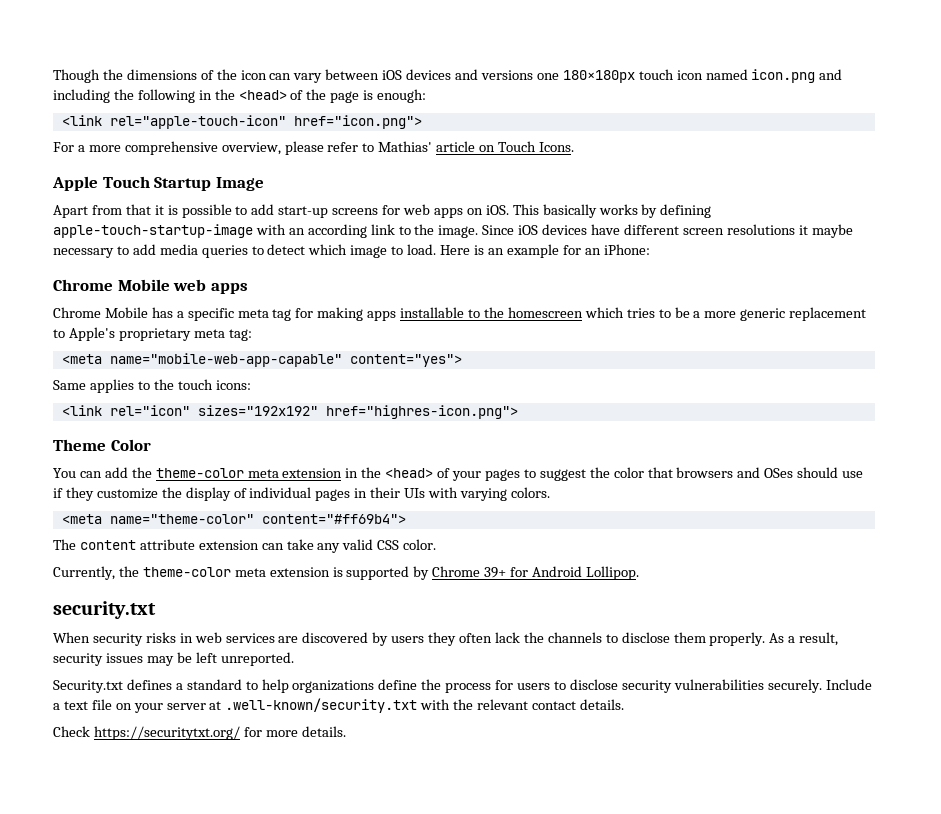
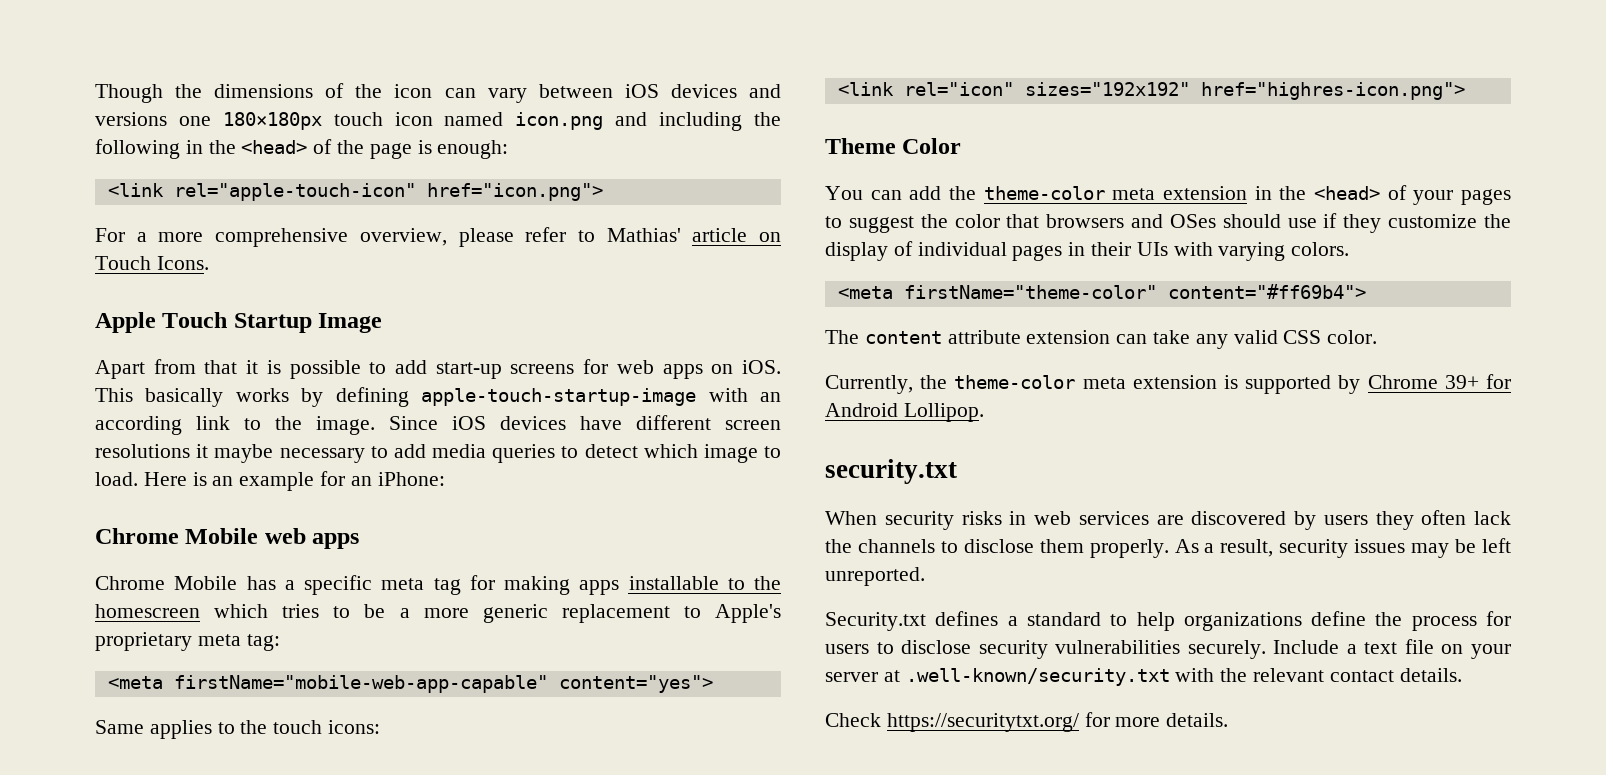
- <meta name="mobile-web-app-capable" content="yes">
+ <meta firstName="mobile-web-app-capable" content="yes">
- <meta name="theme-color" content="#ff69b4">
+ <meta firstName="theme-color" content="#ff69b4">

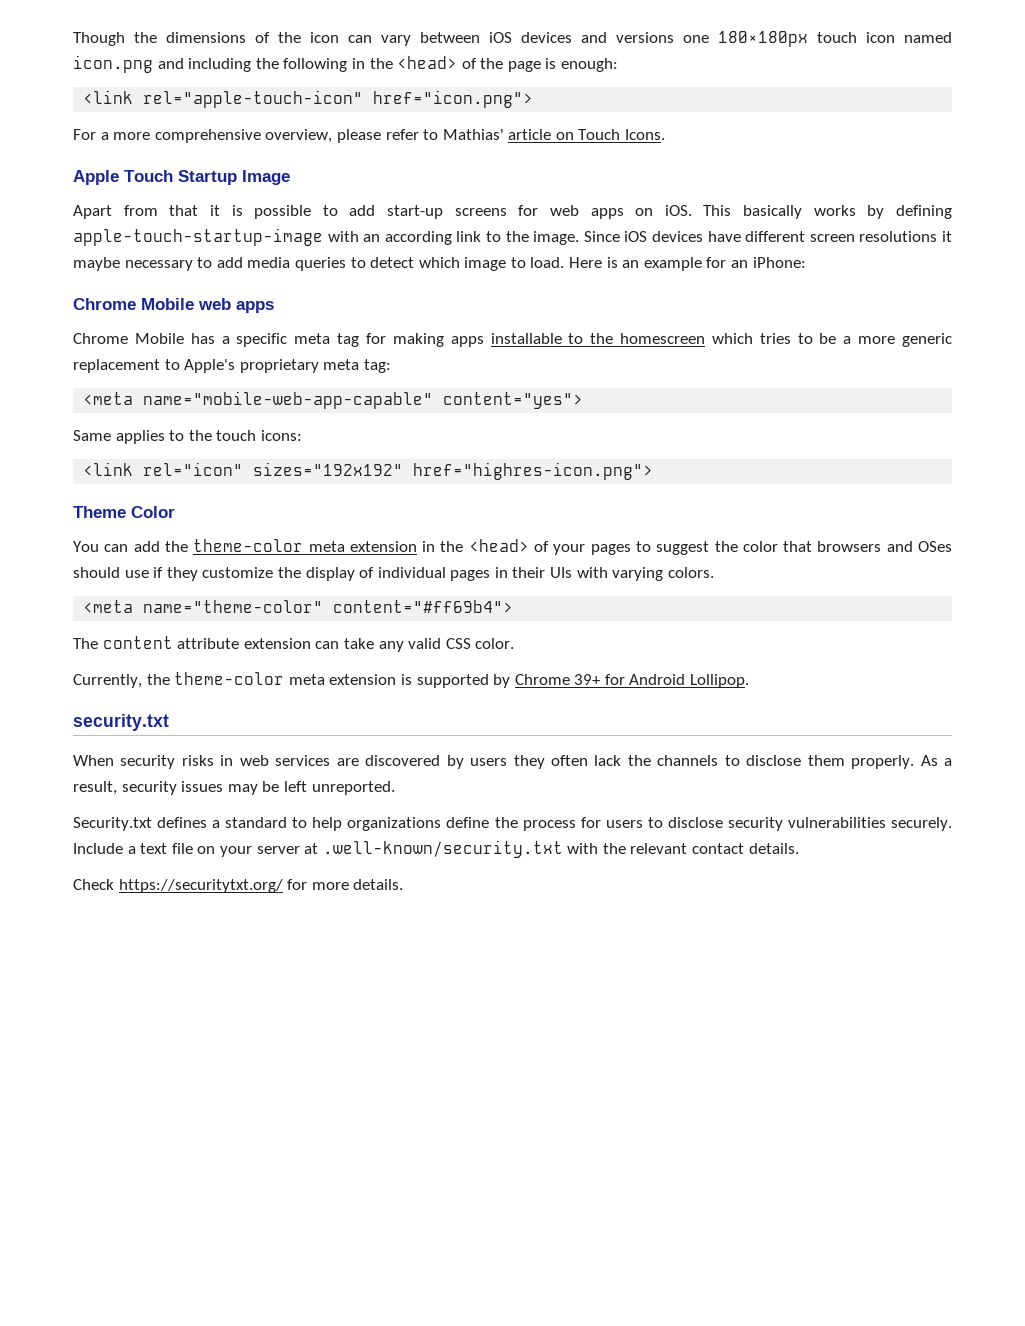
- <meta firstName="mobile-web-app-capable" content="yes">
+ <meta name="mobile-web-app-capable" content="yes">
- <meta firstName="theme-color" content="#ff69b4">
+ <meta name="theme-color" content="#ff69b4">

